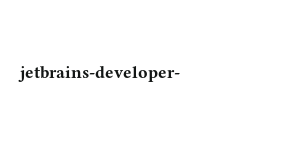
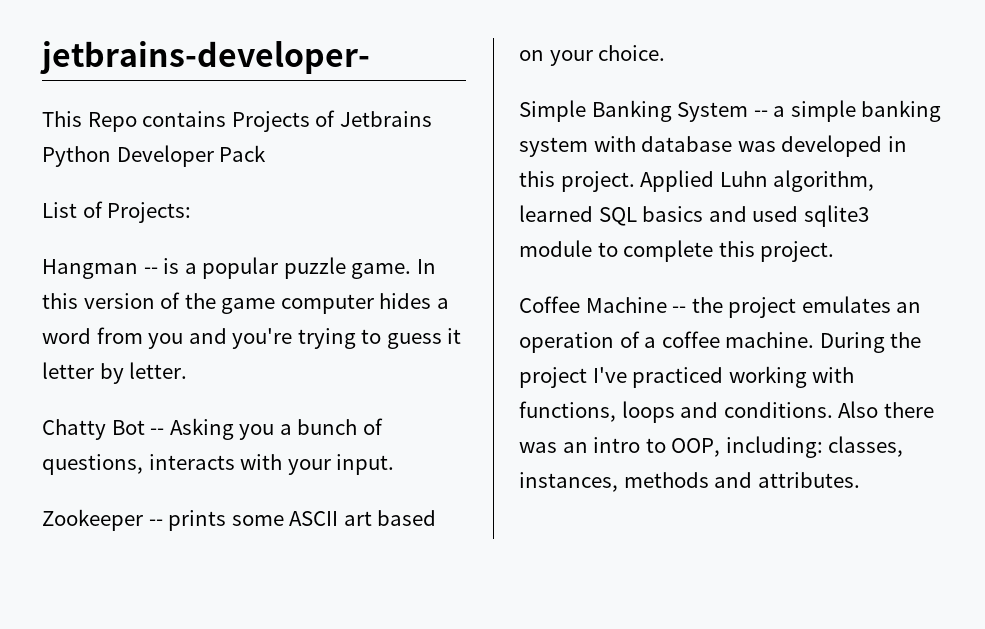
+ This Repo contains Projects of Jetbrains Python Developer Pack
+ List of Projects:
+ Hangman -- is a popular puzzle game. In this version of the game computer hides a word from you and you're trying to guess it letter by letter.
+ Chatty Bot -- Asking you a bunch of questions, interacts with your input.
+ Zookeeper -- prints some ASCII art based on your choice.
+ Simple Banking System -- a simple banking system with database was developed in this project. Applied Luhn algorithm, learned SQL basics and used sqlite3 module to complete this project.
+ Coffee Machine -- the project emulates an operation of a coffee machine. During the project I've practiced working with functions, loops and conditions. Also there was an intro to OOP, including: classes, instances, methods and attributes.

